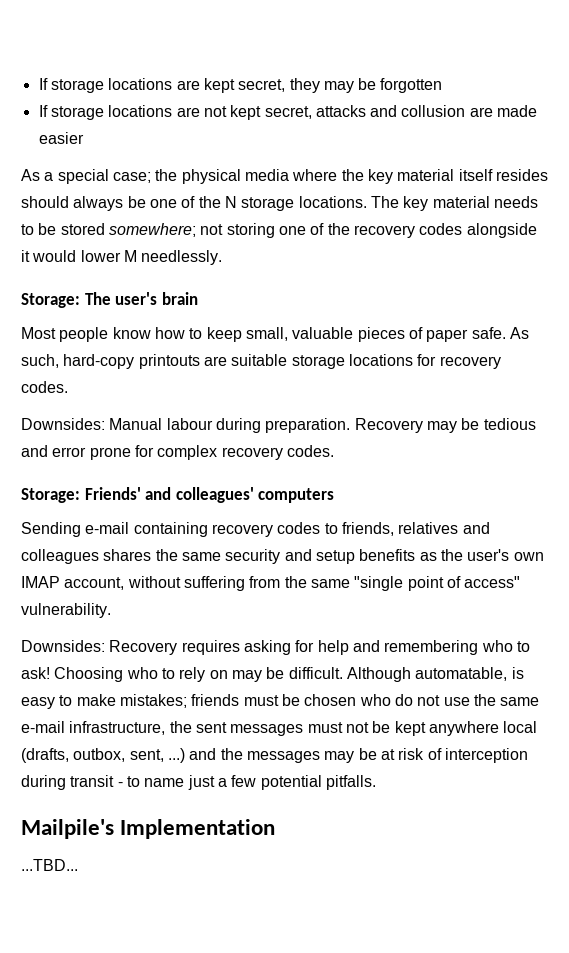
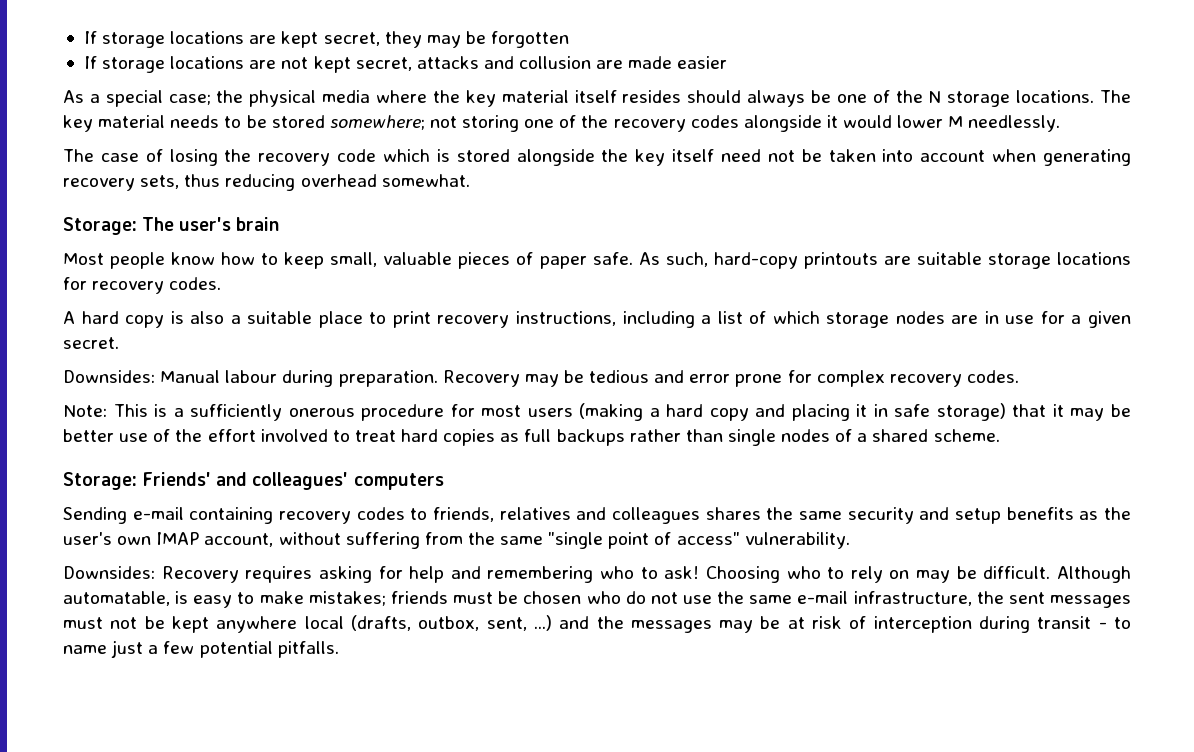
+ The case of losing the recovery code which is stored alongside the key itself need not be taken into account when generating recovery sets, thus reducing overhead somewhat.
+ A hard copy is also a suitable place to print recovery instructions, including a list of which storage nodes are in use for a given secret.
+ Note: This is a sufficiently onerous procedure for most users (making a hard copy and placing it in safe storage) that it may be better use of the effort involved to treat hard copies as full backups rather than single nodes of a shared scheme.
- Mailpile's Implementation
- ...TBD...

